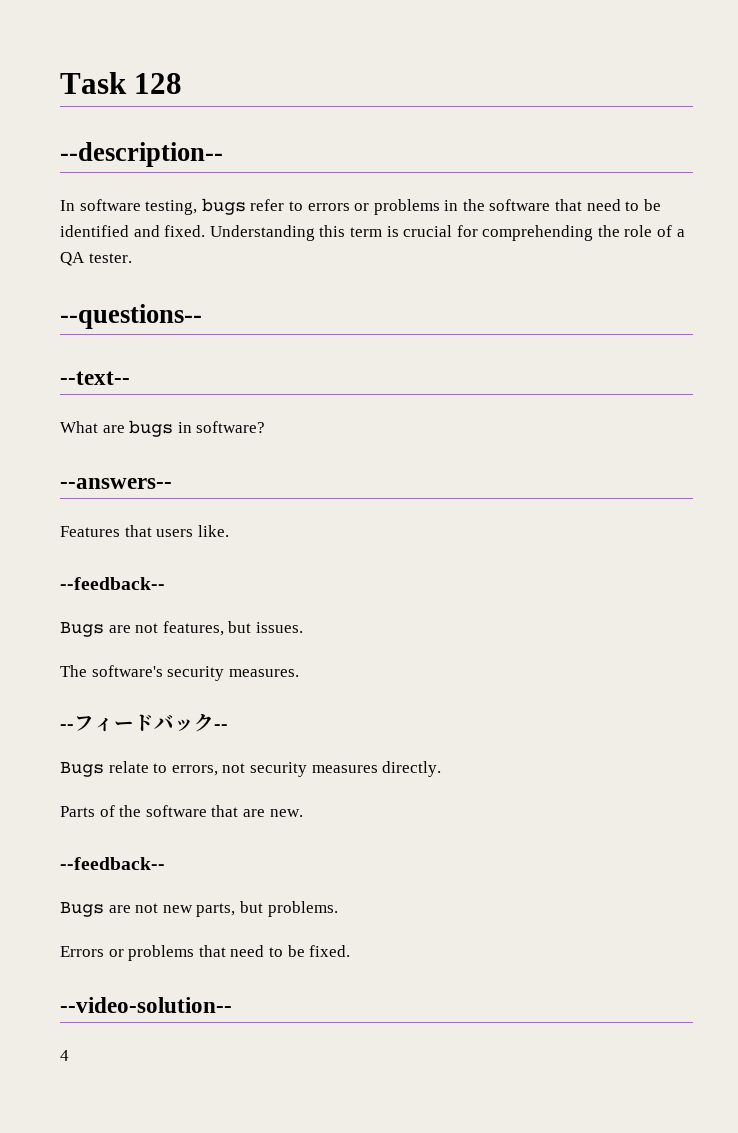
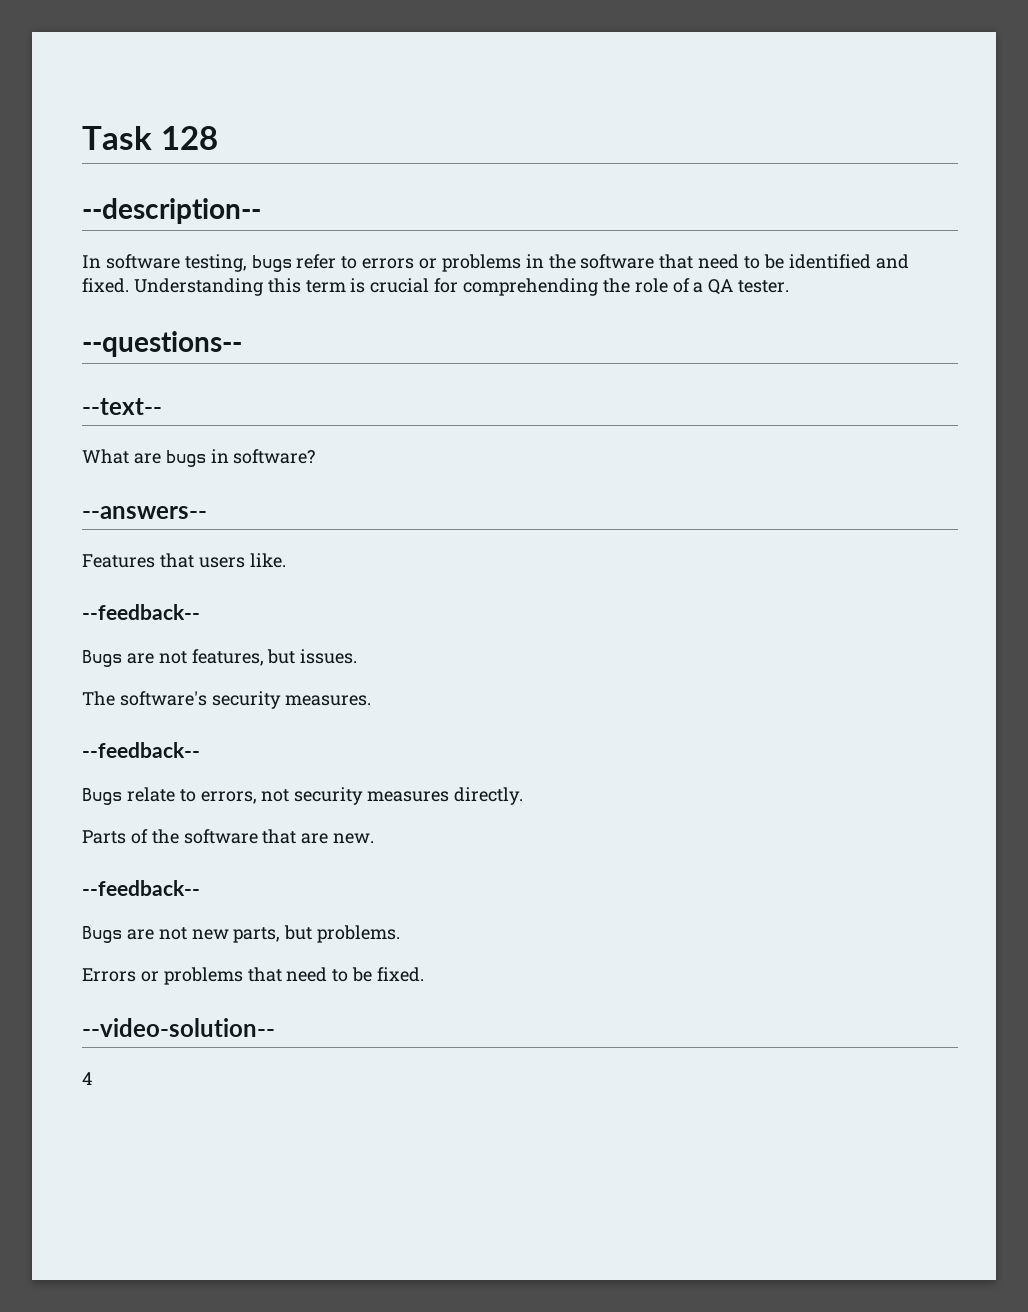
  The software's security measures.
- --フィードバック--
+ --feedback--

